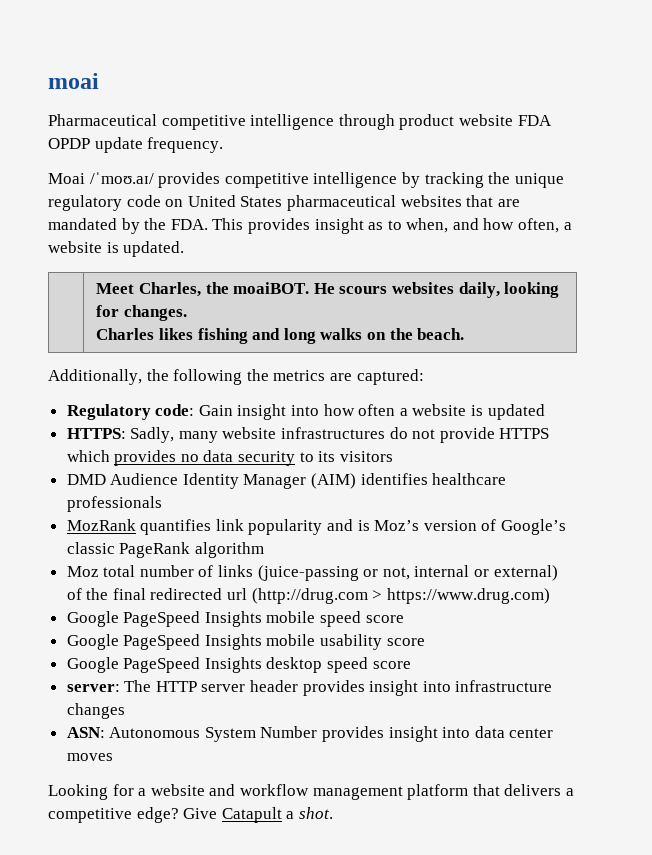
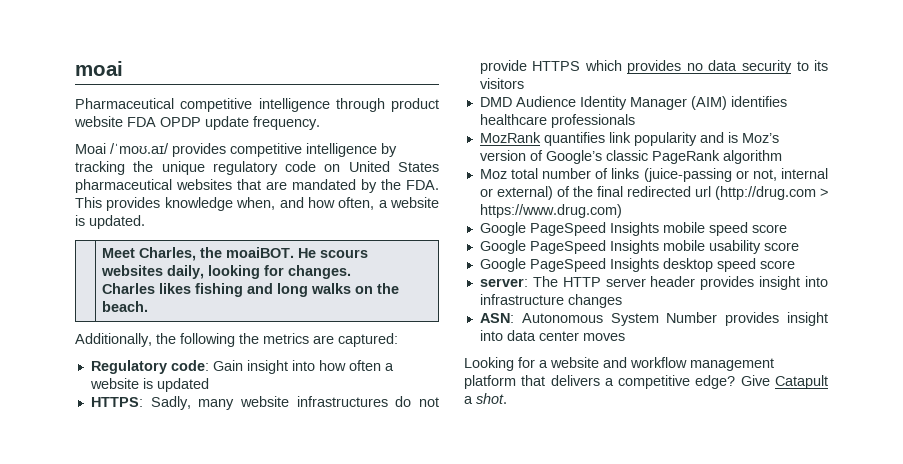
- Moai /ˈmoʊ.aɪ/ provides competitive intelligence by tracking the unique regulatory code on United States pharmaceutical websites that are mandated by the FDA. This provides insight as to when, and how often, a website is updated.
+ Moai /ˈmoʊ.aɪ/ provides competitive intelligence by tracking the unique regulatory code on United States pharmaceutical websites that are mandated by the FDA. This provides knowledge when, and how often, a website is updated.

